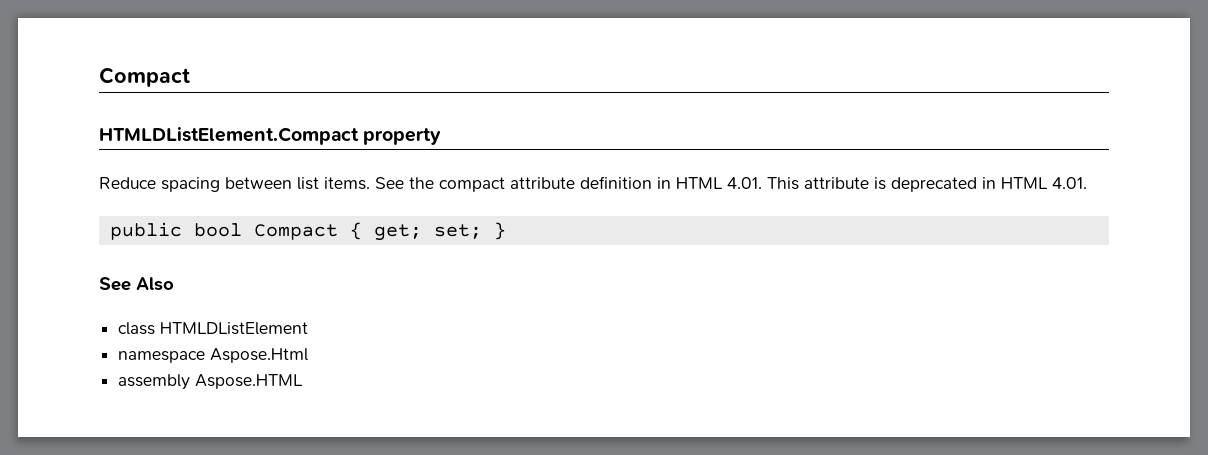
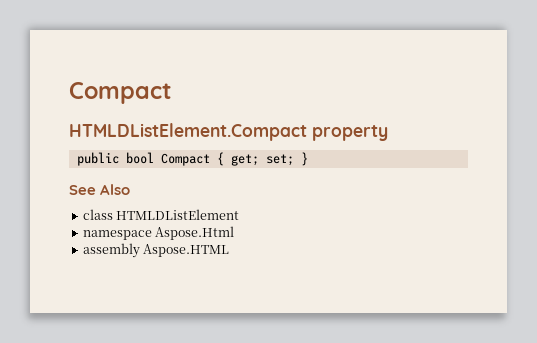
- Reduce spacing between list items. See the compact attribute definition in HTML 4.01. This attribute is deprecated in HTML 4.01.

